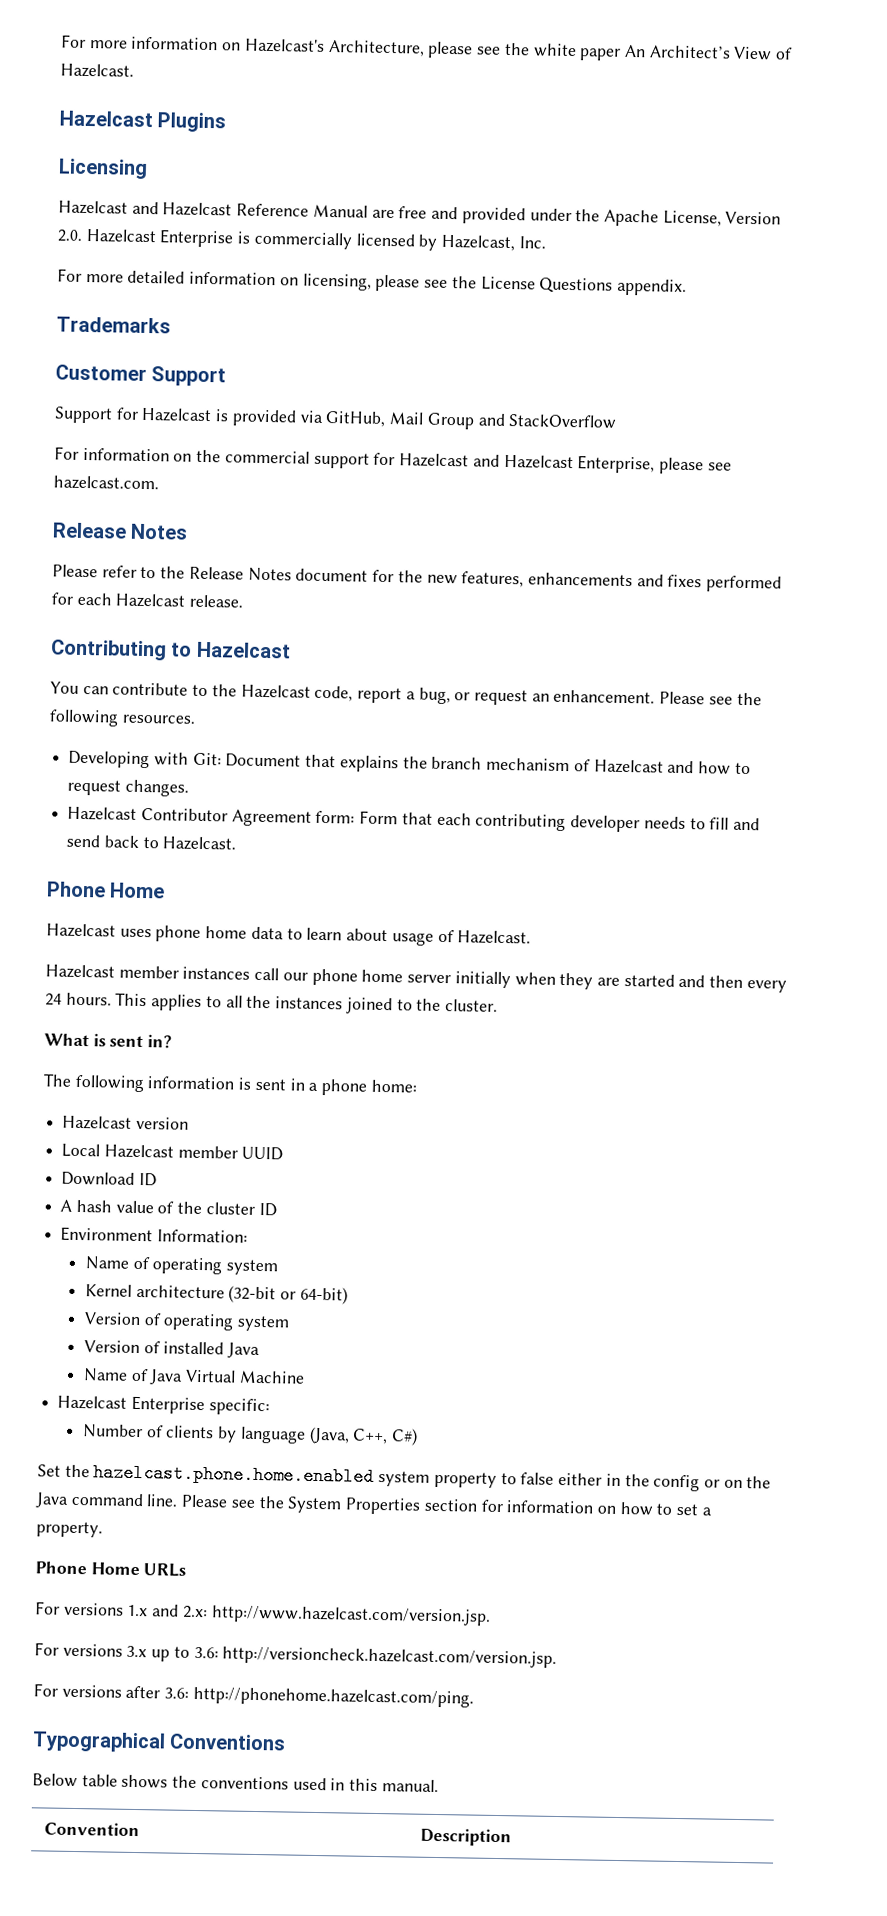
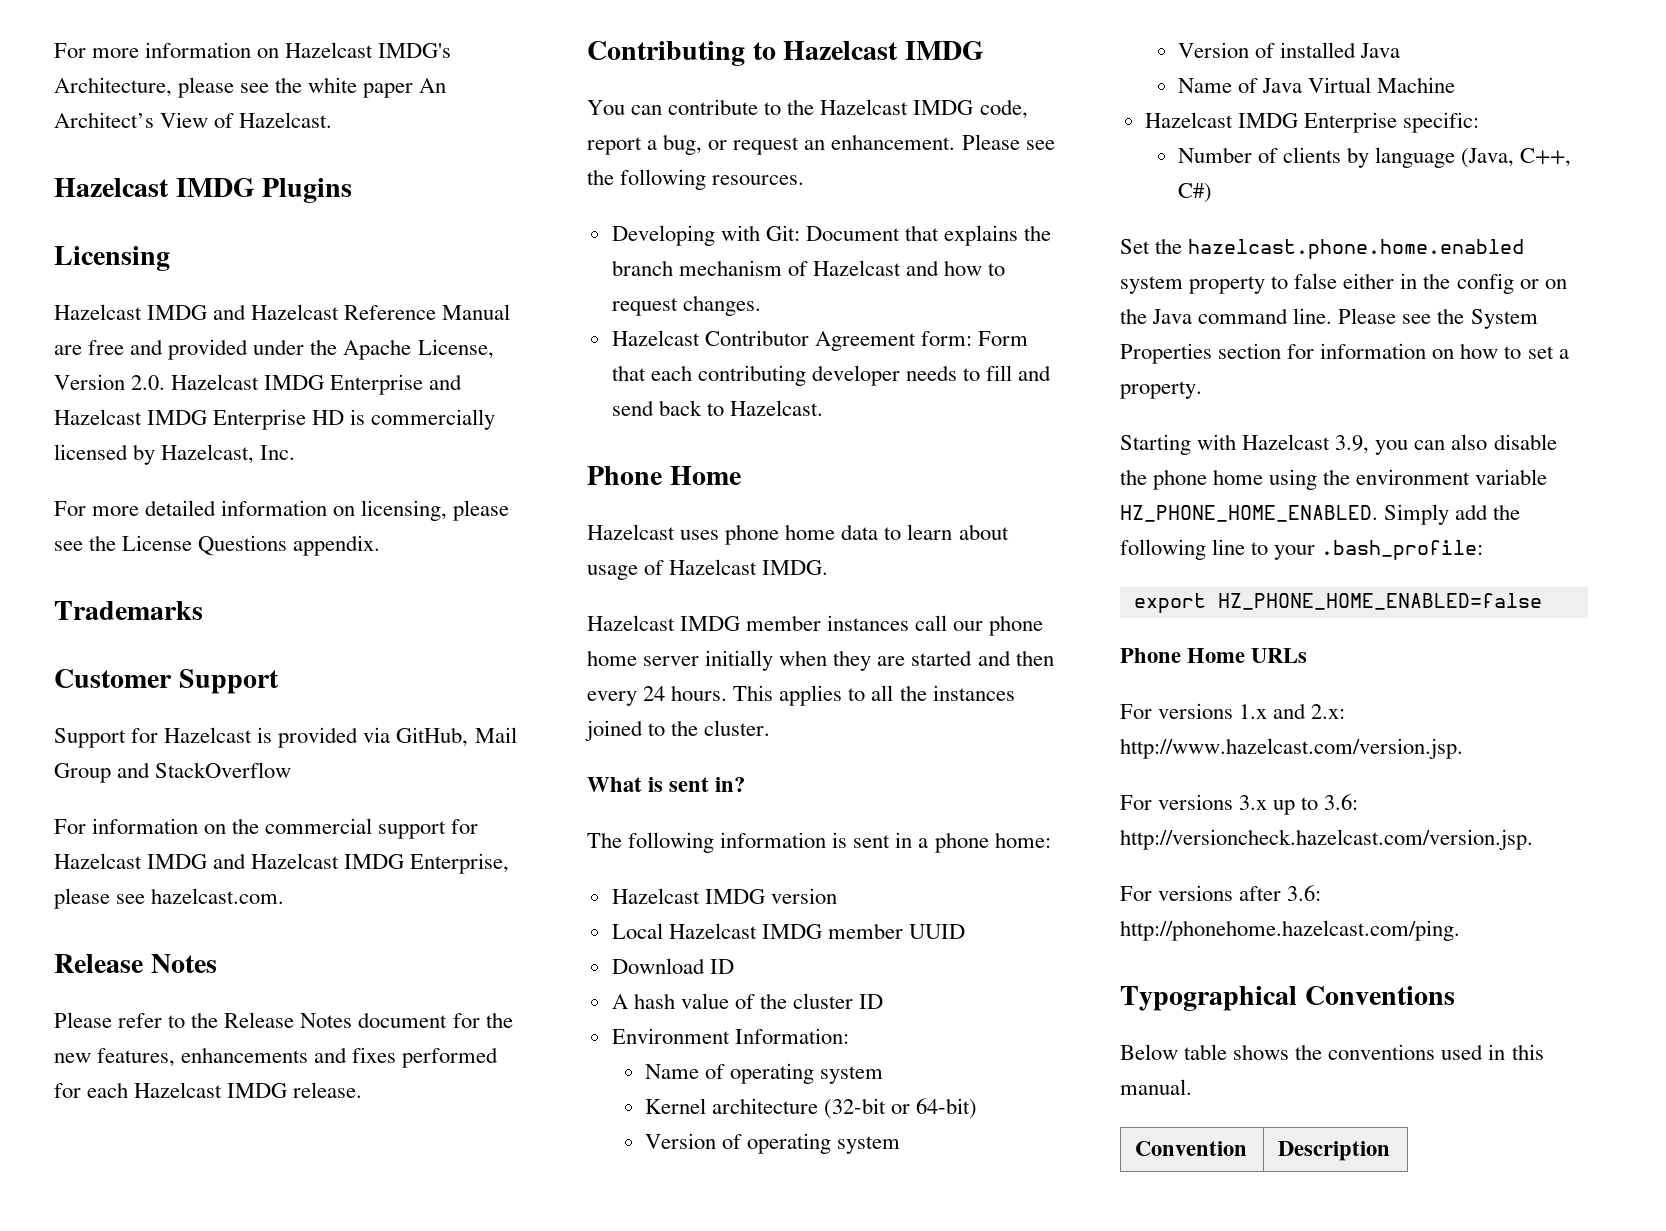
- For more information on Hazelcast's Architecture, please see the white paper An Architect’s View of Hazelcast.
+ For more information on Hazelcast IMDG's Architecture, please see the white paper An Architect’s View of Hazelcast.
- Hazelcast Plugins
+ Hazelcast IMDG Plugins
- Hazelcast and Hazelcast Reference Manual are free and provided under the Apache License, Version 2.0. Hazelcast Enterprise is commercially licensed by Hazelcast, Inc.
+ Hazelcast IMDG and Hazelcast Reference Manual are free and provided under the Apache License, Version 2.0. Hazelcast IMDG Enterprise and Hazelcast IMDG Enterprise HD is commercially licensed by Hazelcast, Inc.
- For information on the commercial support for Hazelcast and Hazelcast Enterprise, please see hazelcast.com.
+ For information on the commercial support for Hazelcast IMDG and Hazelcast IMDG Enterprise, please see hazelcast.com.
- Please refer to the Release Notes document for the new features, enhancements and fixes performed for each Hazelcast release.
+ Please refer to the Release Notes document for the new features, enhancements and fixes performed for each Hazelcast IMDG release.
- Contributing to Hazelcast
+ Contributing to Hazelcast IMDG
- You can contribute to the Hazelcast code, report a bug, or request an enhancement.
+ You can contribute to the Hazelcast IMDG code, report a bug, or request an enhancement.
- Hazelcast uses phone home data to learn about usage of Hazelcast.
- Hazelcast member instances call our phone home server initially when they are started and then every 24 hours.
+ Hazelcast uses phone home data to learn about usage of Hazelcast IMDG.
+ Hazelcast IMDG member instances call our phone home server initially when they are started and then every 24 hours.
- Hazelcast version
+ Hazelcast IMDG version
- Local Hazelcast member UUID
+ Local Hazelcast IMDG member UUID
- Hazelcast Enterprise specific:
+ Hazelcast IMDG Enterprise specific:
+ Starting with Hazelcast 3.9, you can also disable the phone home using the environment variable HZ_PHONE_HOME_ENABLED. Simply add the following line to your .bash_profile:
+ export HZ_PHONE_HOME_ENABLED=false

